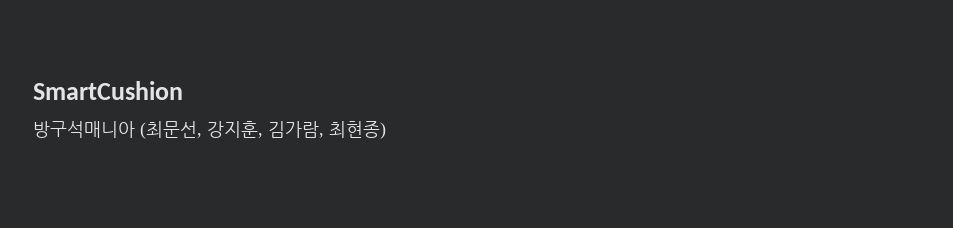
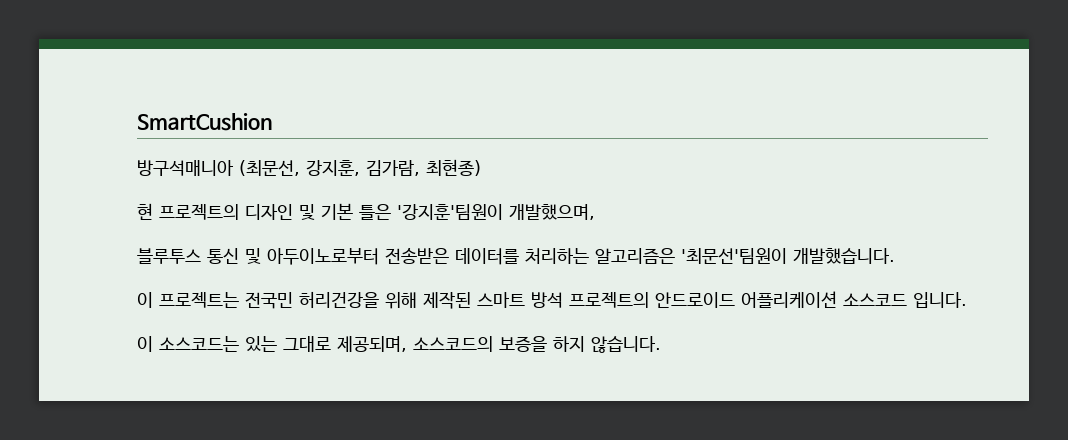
+ 현 프로젝트의 디자인 및 기본 틀은 '강지훈'팀원이 개발했으며,
+ 블루투스 통신 및 아두이노로부터 전송받은 데이터를 처리하는 알고리즘은 '최문선'팀원이 개발했습니다.
+ 이 프로젝트는 전국민 허리건강을 위해 제작된 스마트 방석 프로젝트의 안드로이드 어플리케이션 소스코드 입니다.
+ 이 소스코드는 있는 그대로 제공되며, 소스코드의 보증을 하지 않습니다.

